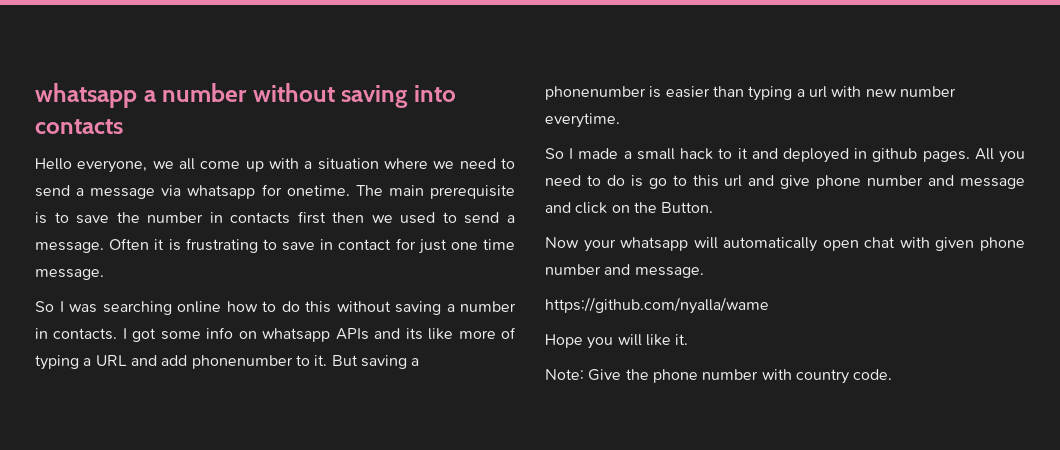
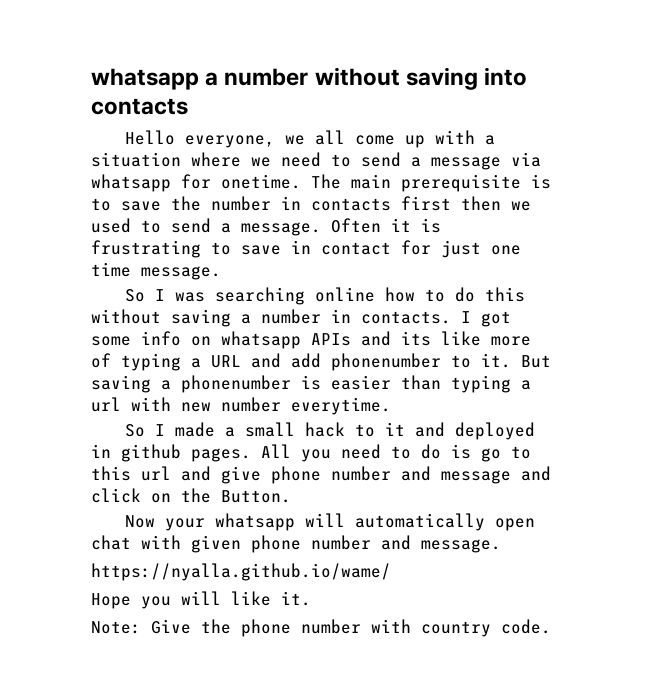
- https://github.com/nyalla/wame
+ https://nyalla.github.io/wame/

